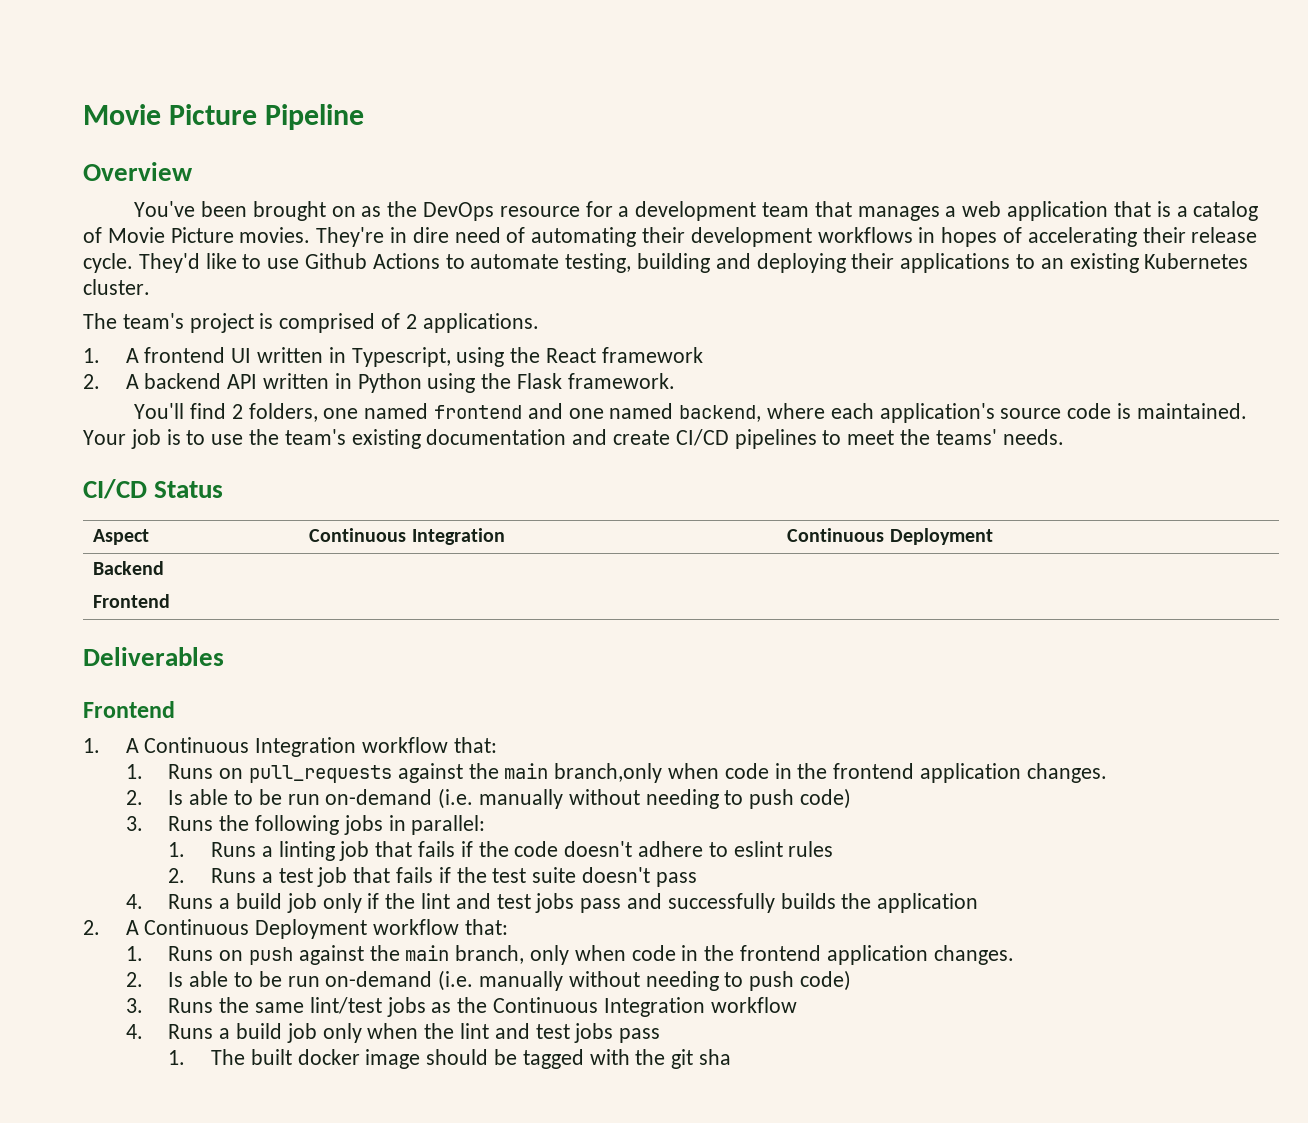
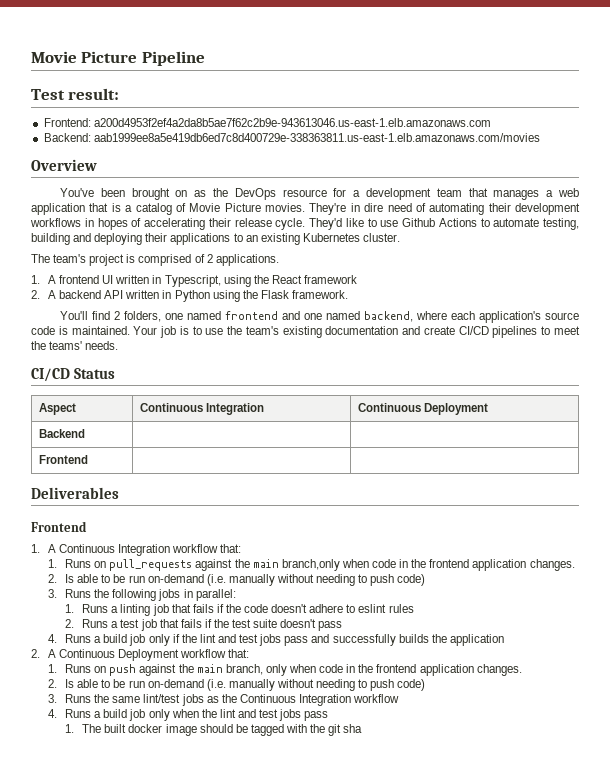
+ Test result:
+ Frontend: a200d4953f2ef4a2da8b5ae7f62c2b9e-943613046.us-east-1.elb.amazonaws.com
+ Backend: aab1999ee8a5e419db6ed7c8d400729e-338363811.us-east-1.elb.amazonaws.com/movies

